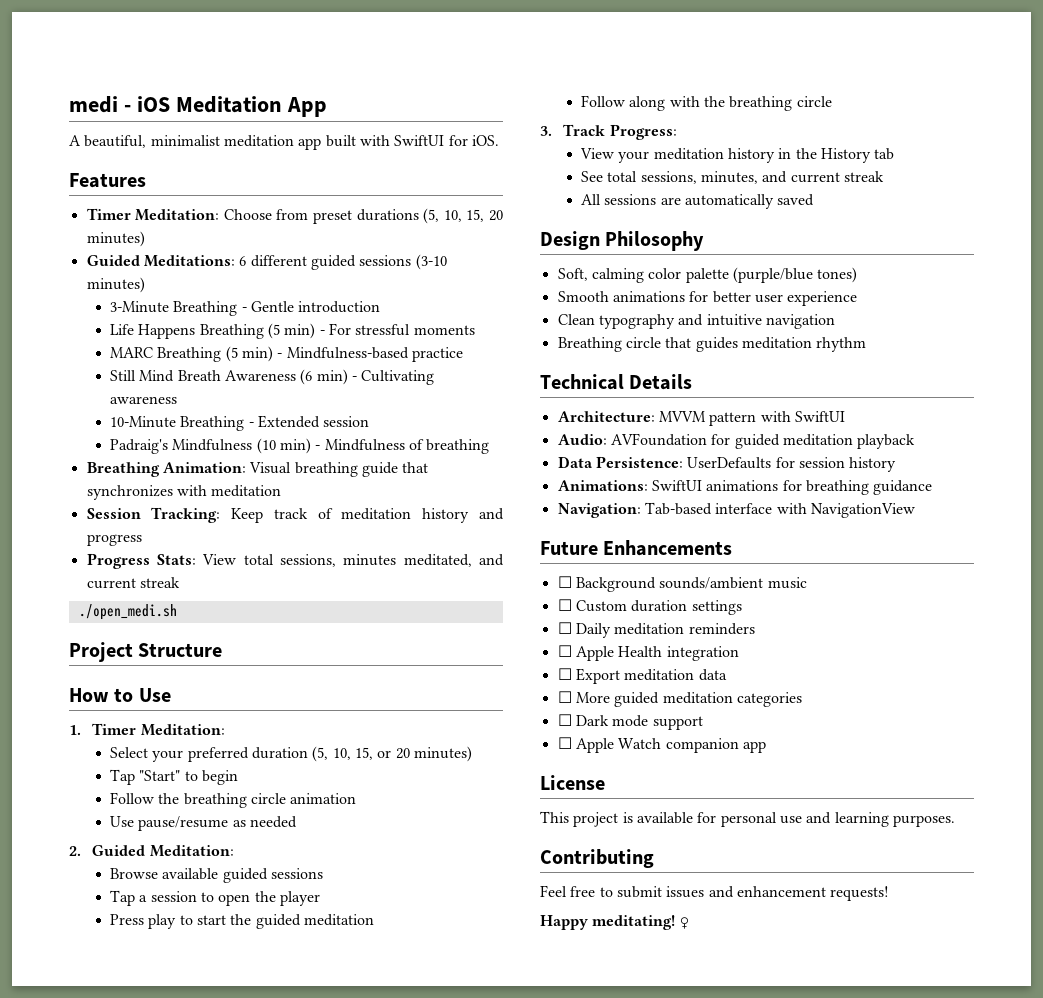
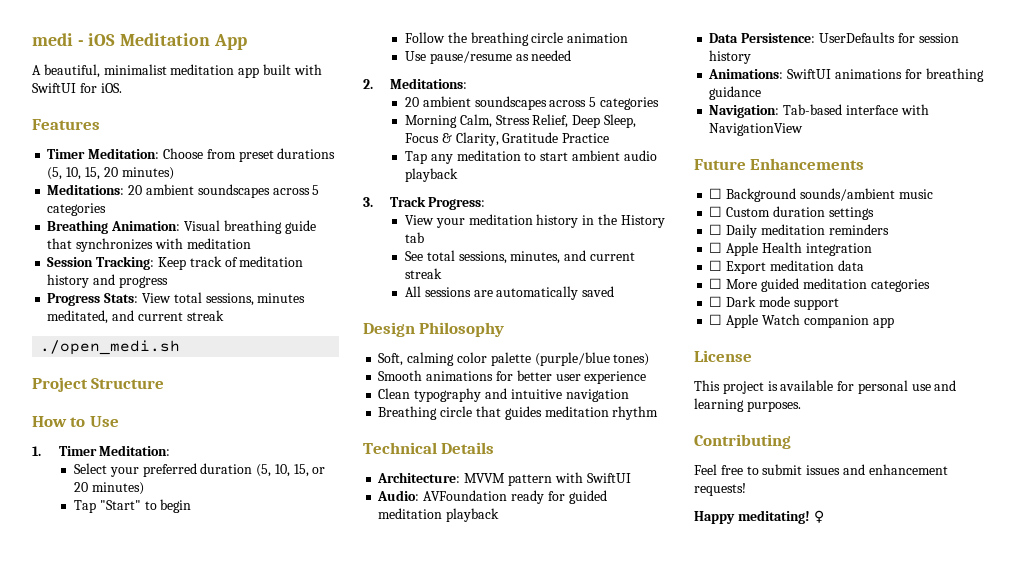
- Guided Meditations: 6 different guided sessions (3-10 minutes)
- 3-Minute Breathing - Gentle introduction
- Life Happens Breathing (5 min) - For stressful moments
- MARC Breathing (5 min) - Mindfulness-based practice
- Still Mind Breath Awareness (6 min) - Cultivating awareness
- 10-Minute Breathing - Extended session
- Padraig's Mindfulness (10 min) - Mindfulness of breathing
+ Meditations: 20 ambient soundscapes across 5 categories
- 2. Guided Meditation:
- Browse available guided sessions
- Tap a session to open the player
- Press play to start the guided meditation
- Follow along with the breathing circle
+ 2. Meditations:
+ 20 ambient soundscapes across 5 categories
+ Morning Calm, Stress Relief, Deep Sleep, Focus & Clarity, Gratitude Practice
+ Tap any meditation to start ambient audio playback
- Audio: AVFoundation for guided meditation playback
+ Audio: AVFoundation ready for guided meditation playback

